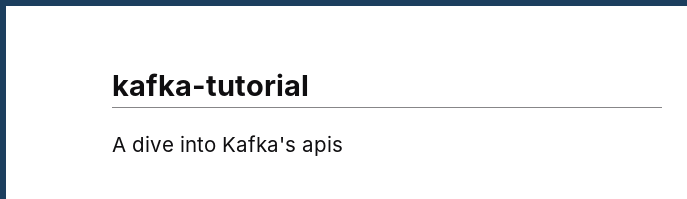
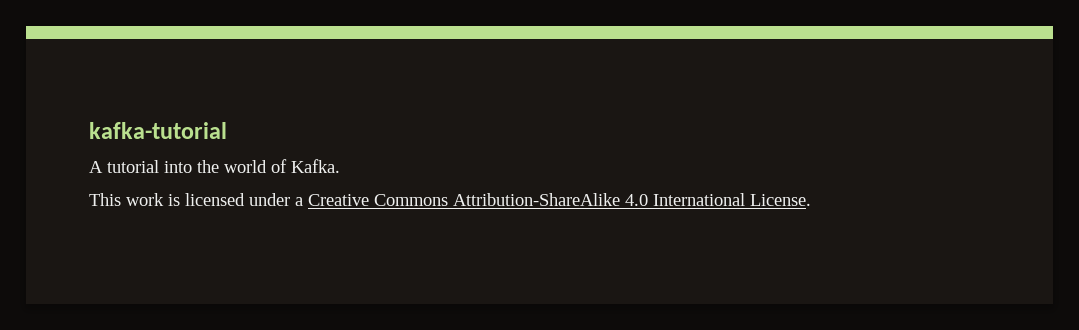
- A dive into Kafka's apis
+ A tutorial into the world of Kafka.
+ This work is licensed under a Creative Commons Attribution-ShareAlike 4.0 International License.

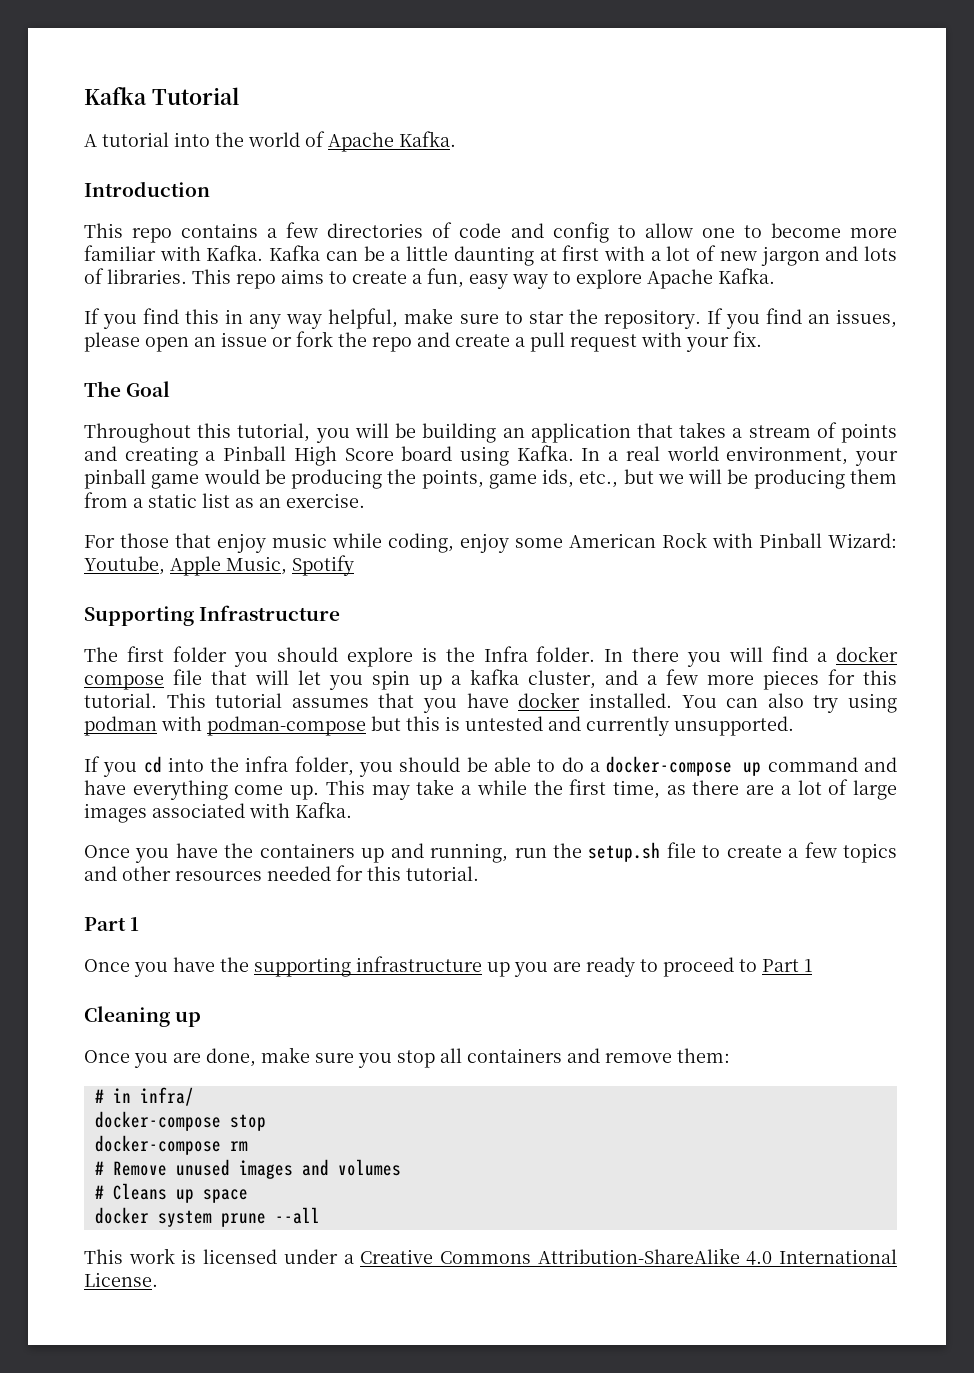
- kafka-tutorial
+ Kafka Tutorial
- A tutorial into the world of Kafka.
+ A tutorial into the world of Apache Kafka.
+ Introduction
+ This repo contains a few directories of code and config to allow one to become more familiar with Kafka. Kafka can be a little daunting at first with a lot of new jargon and lots of libraries. This repo aims to create a fun, easy way to explore Apache Kafka.
+ If you find this in any way helpful, make sure to star the repository. If you find an issues, please open an issue or fork the repo and create a pull request with your fix.
+ The Goal
+ Throughout this tutorial, you will be building an application that takes a stream of points and creating a Pinball High Score board using Kafka. In a real world environment, your pinball game would be producing the points, game ids, etc., but we will be producing them from a static list as an exercise.
+ For those that enjoy music while coding, enjoy some American Rock with Pinball Wizard: Youtube, Apple Music, Spotify
+ Supporting Infrastructure
+ The first folder you should explore is the Infra folder. In there you will find a docker compose file that will let you spin up a kafka cluster, and a few more pieces for this tutorial. This tutorial assumes that you have docker installed. You can also try using podman with podman-compose but this is untested and currently unsupported.
+ If you cd into the infra folder, you should be able to do a docker-compose up command and have everything come up. This may take a while the first time, as there are a lot of large images associated with Kafka.
+ Once you have the containers up and running, run the setup.sh file to create a few topics and other resources needed for this tutorial.
+ Part 1
+ Once you have the supporting infrastructure up you are ready to proceed to Part 1
+ Cleaning up
+ Once you are done, make sure you stop all containers and remove them:
+ # in infra/
+ docker-compose stop
+ docker-compose rm
+ # Remove unused images and volumes
+ # Cleans up space
+ docker system prune --all

